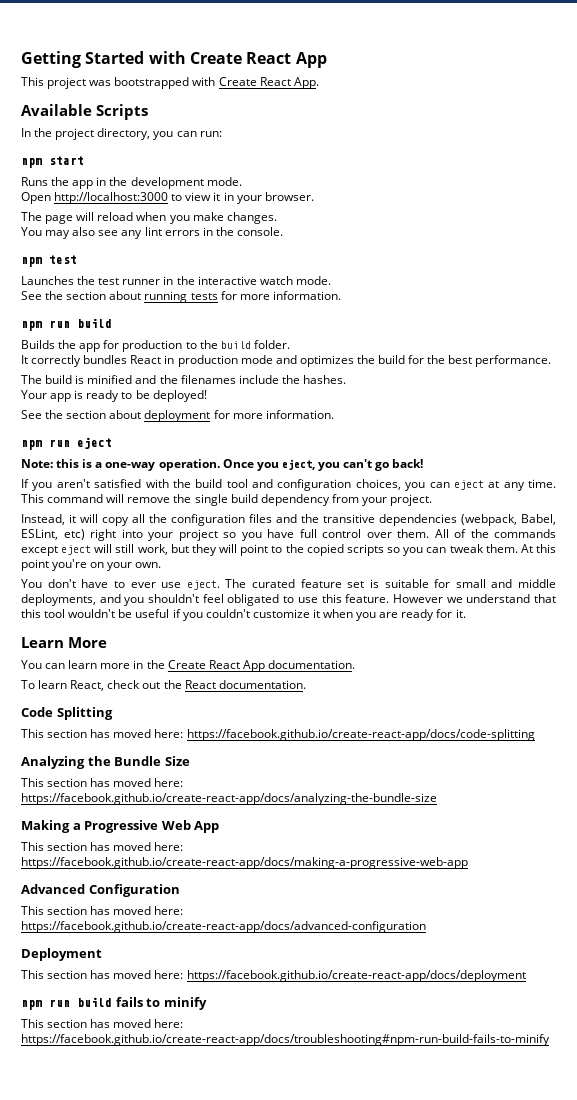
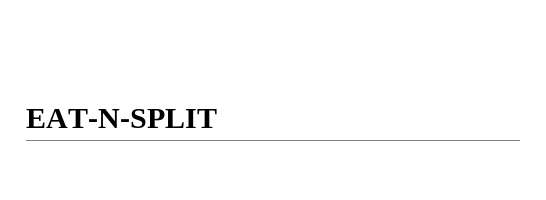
- Getting Started with Create React App
- This project was bootstrapped with Create React App.
- Available Scripts
- In the project directory, you can run:
- npm start
- Runs the app in the development mode.
- Open http://localhost:3000 to view it in your browser.
- The page will reload when you make changes.
- You may also see any lint errors in the console.
- npm test
- Launches the test runner in the interactive watch mode.
- See the section about running tests for more information.
- npm run build
- Builds the app for production to the build folder.
- It correctly bundles React in production mode and optimizes the build for the best performance.
- The build is minified and the filenames include the hashes.
- Your app is ready to be deployed!
- See the section about deployment for more information.
- npm run eject
- Note: this is a one-way operation. Once you eject, you can't go back!
- If you aren't satisfied with the build tool and configuration choices, you can eject at any time. This command will remove the single build dependency from your project.
- Instead, it will copy all the configuration files and the transitive dependencies (webpack, Babel, ESLint, etc) right into your project so you have full control over them. All of the commands except eject will still work, but they will point to the copied scripts so you can tweak them. At this point you're on your own.
- You don't have to ever use eject. The curated feature set is suitable for small and middle deployments, and you shouldn't feel obligated to use this feature. However we understand that this tool wouldn't be useful if you couldn't customize it when you are ready for it.
- Learn More
- You can learn more in the Create React App documentation.
- To learn React, check out the React documentation.
- Code Splitting
- This section has moved here: https://facebook.github.io/create-react-app/docs/code-splitting
- Analyzing the Bundle Size
- This section has moved here: https://facebook.github.io/create-react-app/docs/analyzing-the-bundle-size
- Making a Progressive Web App
- This section has moved here: https://facebook.github.io/create-react-app/docs/making-a-progressive-web-app
- Advanced Configuration
- This section has moved here: https://facebook.github.io/create-react-app/docs/advanced-configuration
- Deployment
- This section has moved here: https://facebook.github.io/create-react-app/docs/deployment
- npm run build fails to minify
- This section has moved here: https://facebook.github.io/create-react-app/docs/troubleshooting#npm-run-build-fails-to-minify
+ EAT-N-SPLIT

